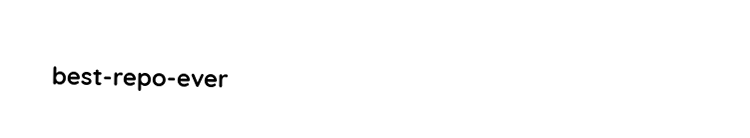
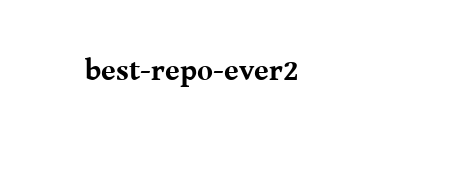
- best-repo-ever
+ best-repo-ever2

